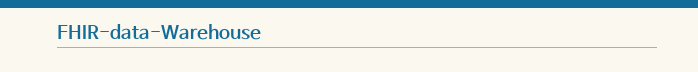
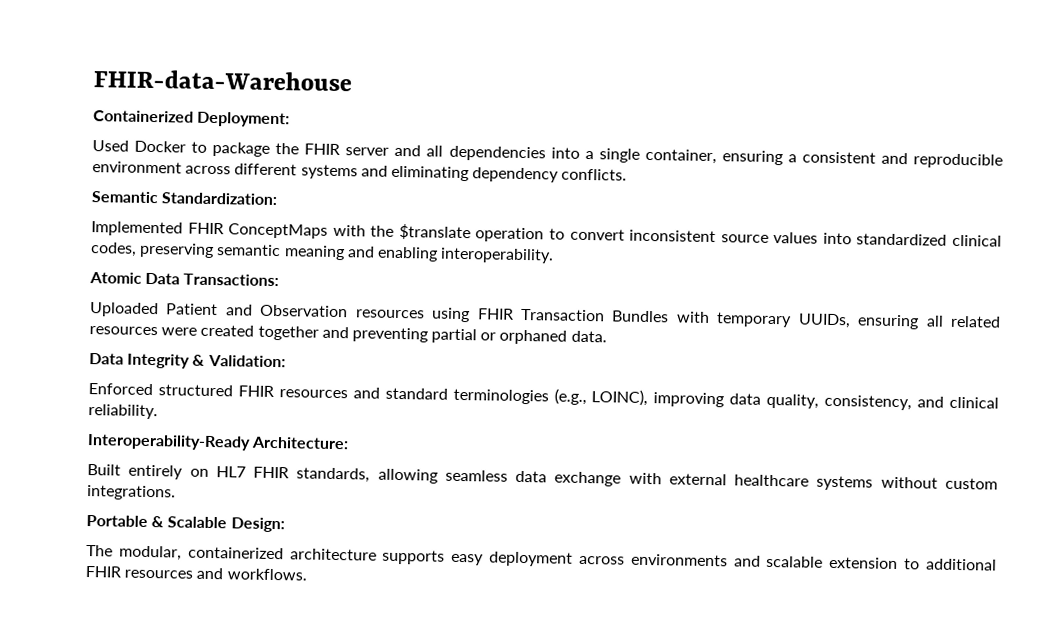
+ Containerized Deployment:
+ Used Docker to package the FHIR server and all dependencies into a single container, ensuring a consistent and reproducible environment across different systems and eliminating dependency conflicts.
+ Semantic Standardization:
+ Implemented FHIR ConceptMaps with the $translate operation to convert inconsistent source values into standardized clinical codes, preserving semantic meaning and enabling interoperability.
+ Atomic Data Transactions:
+ Uploaded Patient and Observation resources using FHIR Transaction Bundles with temporary UUIDs, ensuring all related resources were created together and preventing partial or orphaned data.
+ Data Integrity & Validation:
+ Enforced structured FHIR resources and standard terminologies (e.g., LOINC), improving data quality, consistency, and clinical reliability.
+ Interoperability-Ready Architecture:
+ Built entirely on HL7 FHIR standards, allowing seamless data exchange with external healthcare systems without custom integrations.
+ Portable & Scalable Design:
+ The modular, containerized architecture supports easy deployment across environments and scalable extension to additional FHIR resources and workflows.

